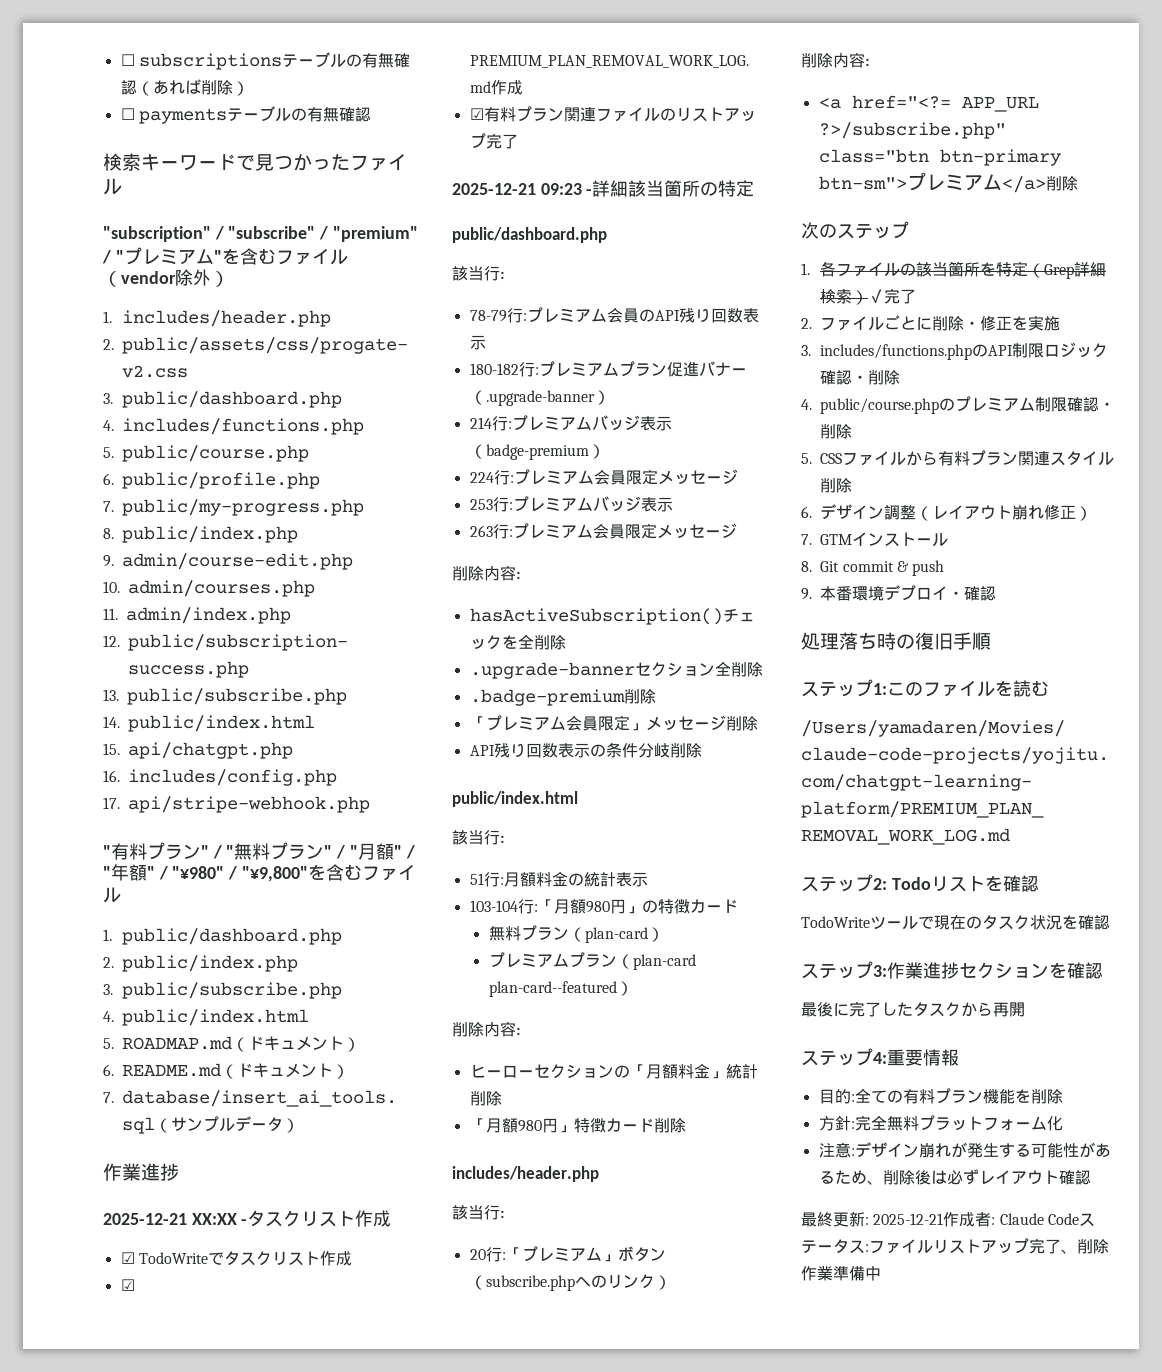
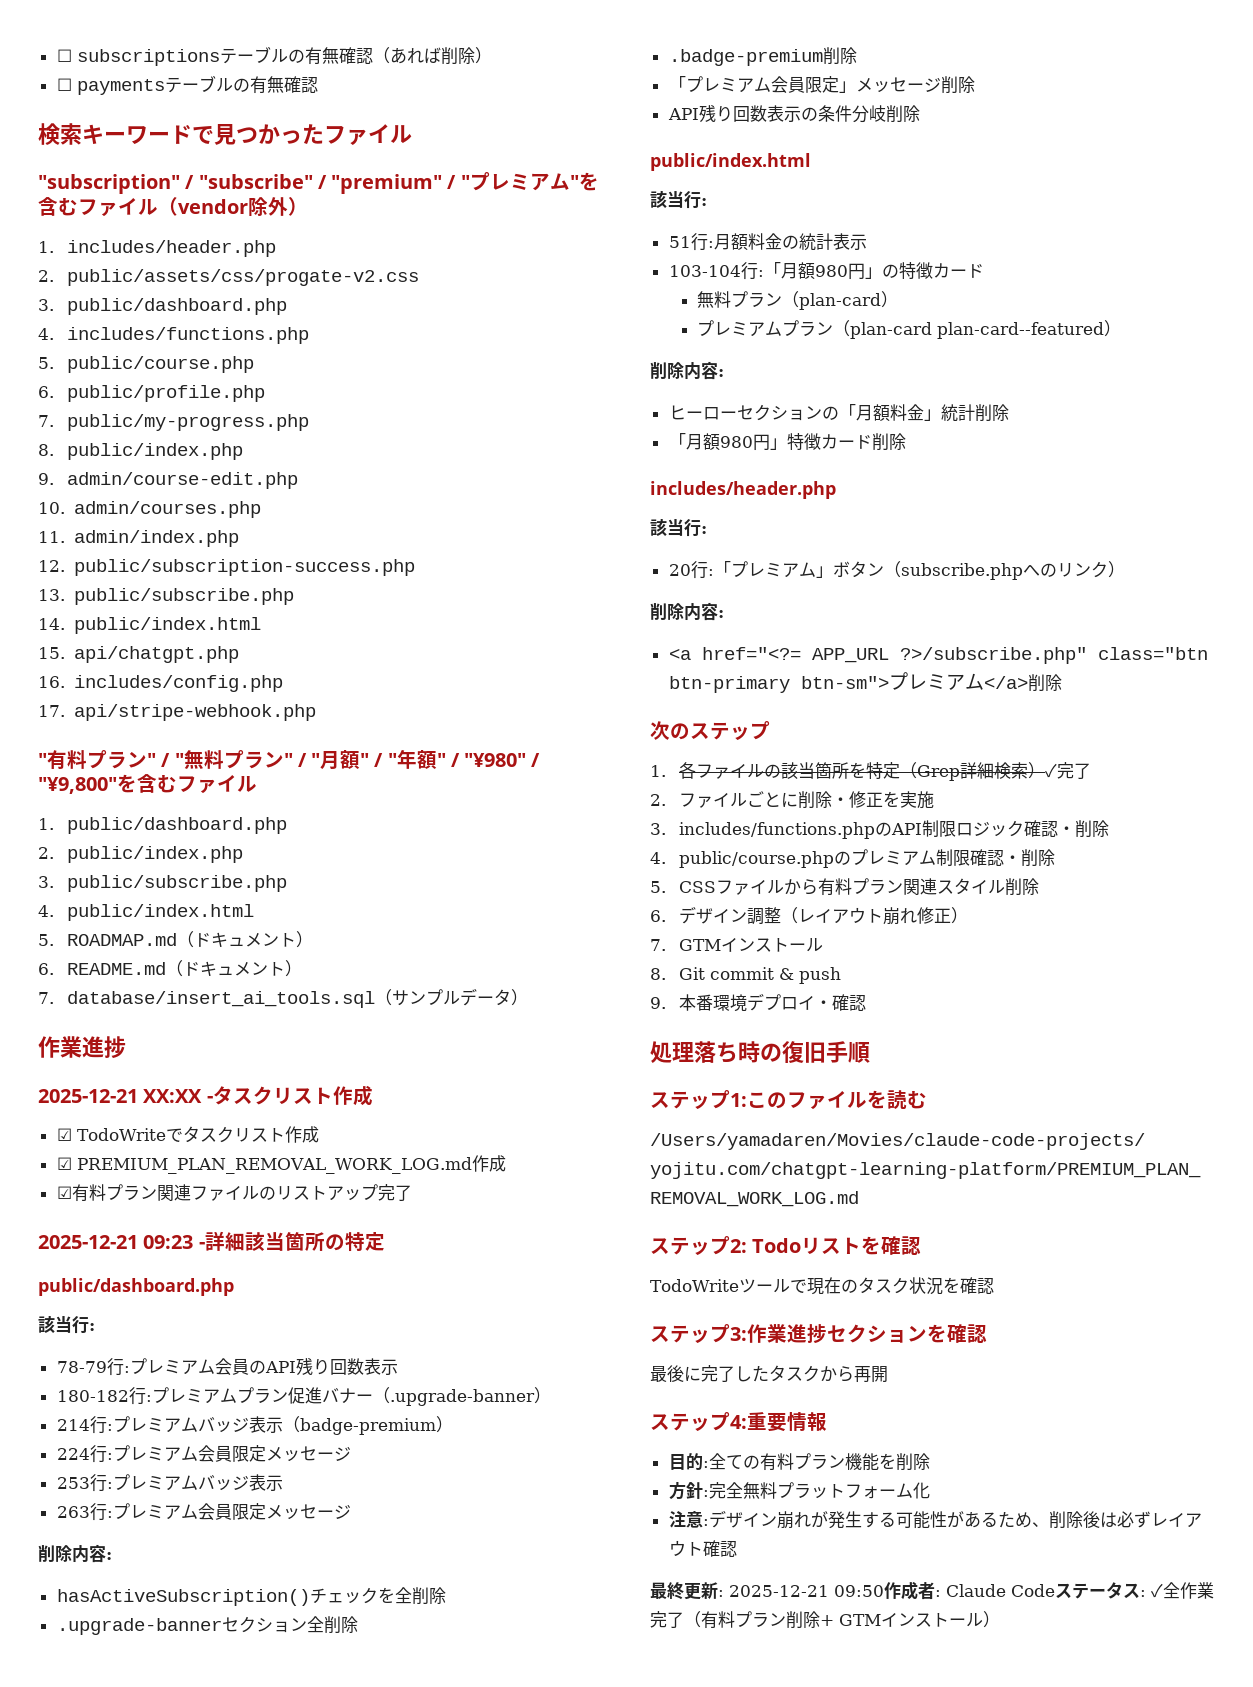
- 最終更新: 2025-12-21作成者: Claude Codeステータス:ファイルリストアップ完了、削除作業準備中
+ 最終更新: 2025-12-21 09:50作成者: Claude Codeステータス: ✓全作業完了（有料プラン削除+ GTMインストール）

